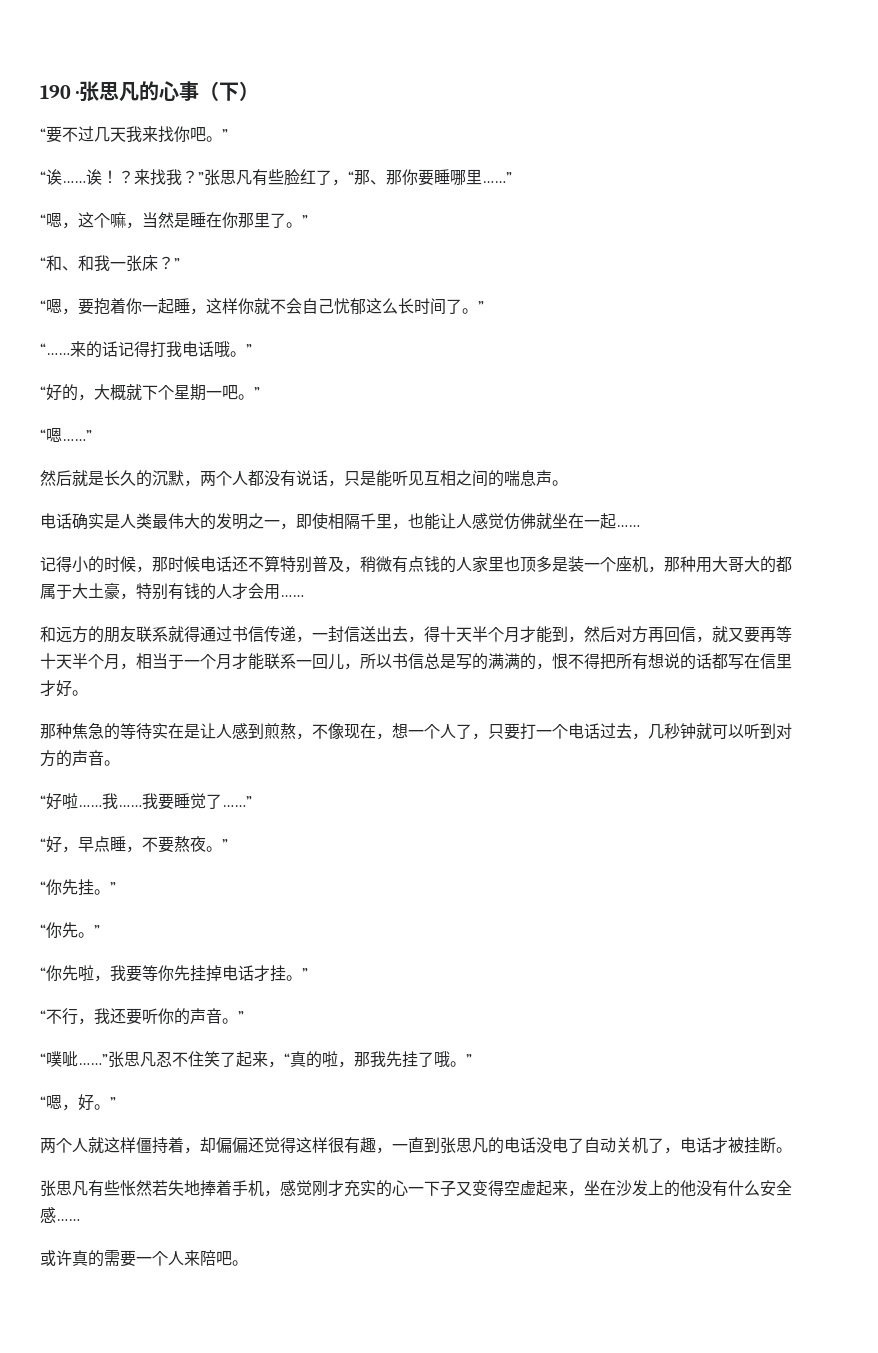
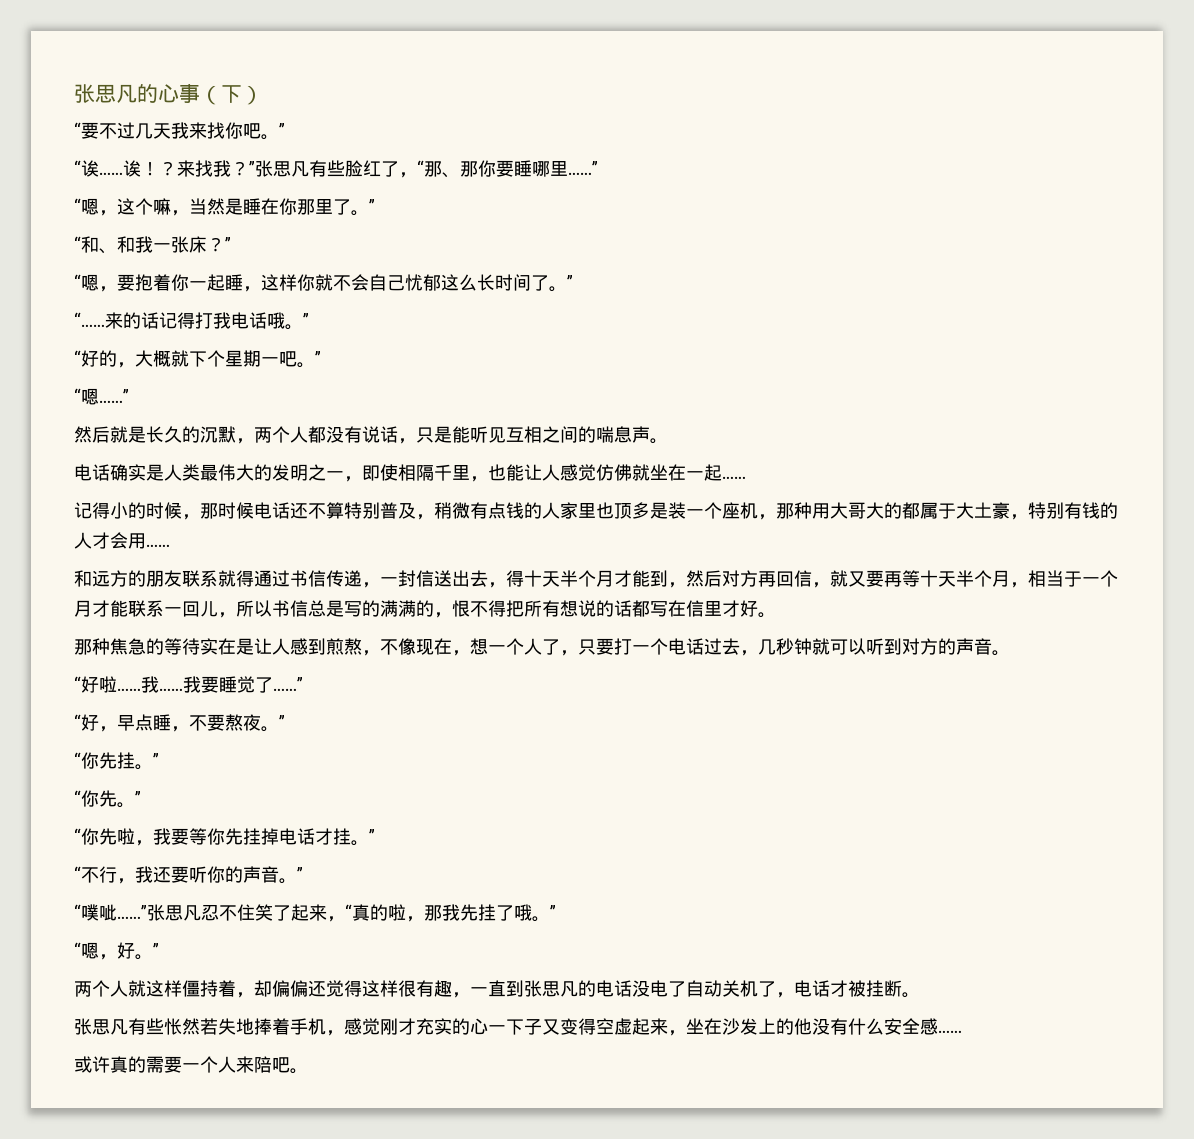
- 190 ·张思凡的心事（下）
+ 张思凡的心事（下）

